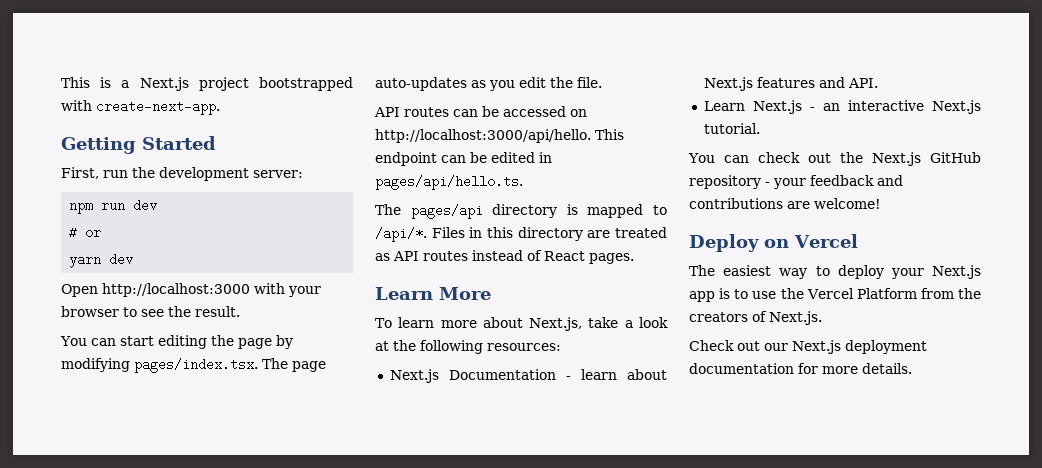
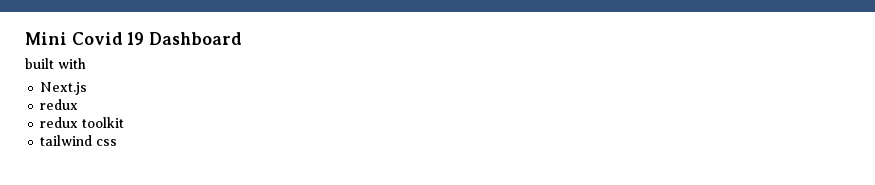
- This is a Next.js project bootstrapped with create-next-app.
- Getting Started
- First, run the development server:
- npm run dev
- # or
- yarn dev
- Open http://localhost:3000 with your browser to see the result.
- You can start editing the page by modifying pages/index.tsx. The page auto-updates as you edit the file.
- API routes can be accessed on http://localhost:3000/api/hello. This endpoint can be edited in pages/api/hello.ts.
- The pages/api directory is mapped to /api/*. Files in this directory are treated as API routes instead of React pages.
- Learn More
- To learn more about Next.js, take a look at the following resources:
- Next.js Documentation - learn about Next.js features and API.
- Learn Next.js - an interactive Next.js tutorial.
- You can check out the Next.js GitHub repository - your feedback and contributions are welcome!
- Deploy on Vercel
- The easiest way to deploy your Next.js app is to use the Vercel Platform from the creators of Next.js.
- Check out our Next.js deployment documentation for more details.
+ Mini Covid 19 Dashboard
+ built with
+ Next.js
+ redux
+ redux toolkit
+ tailwind css

